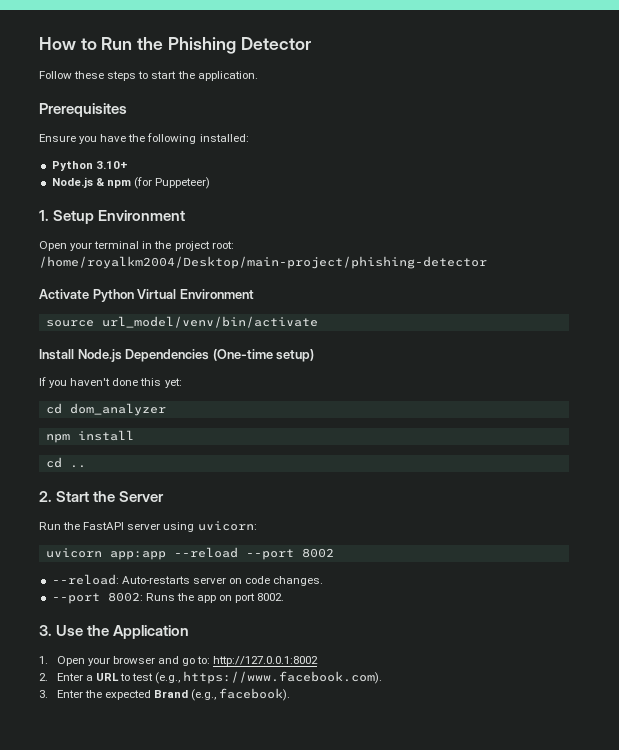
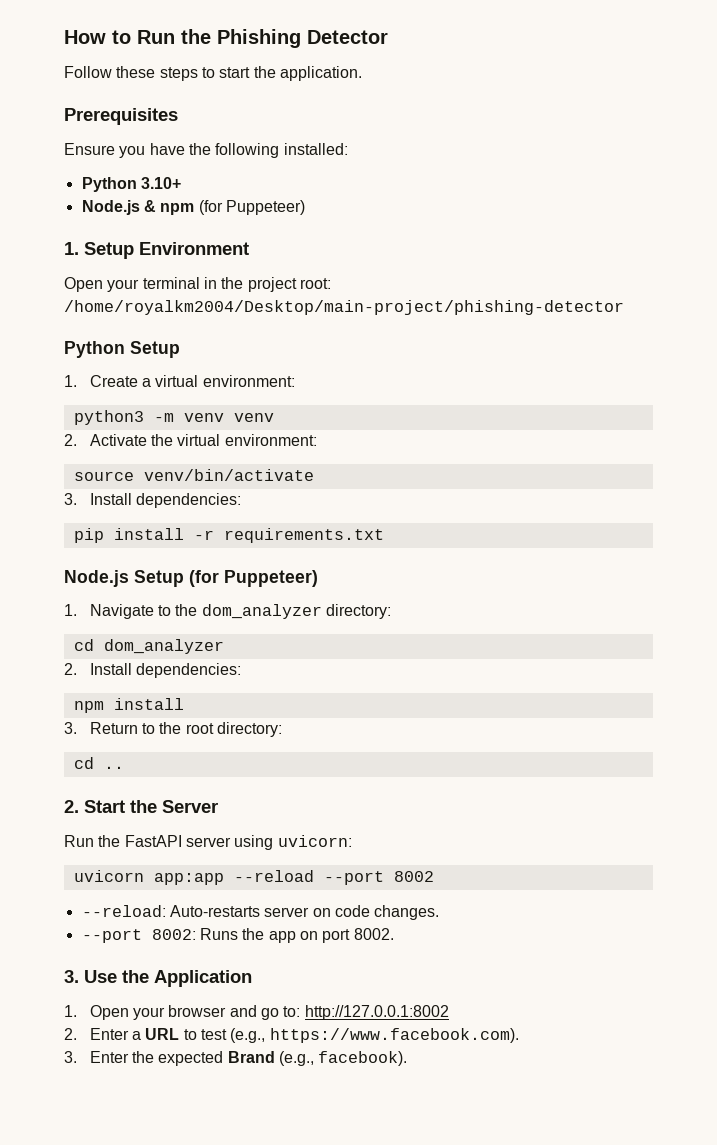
- Activate Python Virtual Environment
- source url_model/venv/bin/activate
- Install Node.js Dependencies (One-time setup)
- If you haven't done this yet:
+ Python Setup
+ 1. Create a virtual environment:
+ python3 -m venv venv
+ 2. Activate the virtual environment:
+ source venv/bin/activate
+ 3. Install dependencies:
+ pip install -r requirements.txt
+ Node.js Setup (for Puppeteer)
+ 1. Navigate to the dom_analyzer directory:
+ 2. Install dependencies:
+ 3. Return to the root directory:

